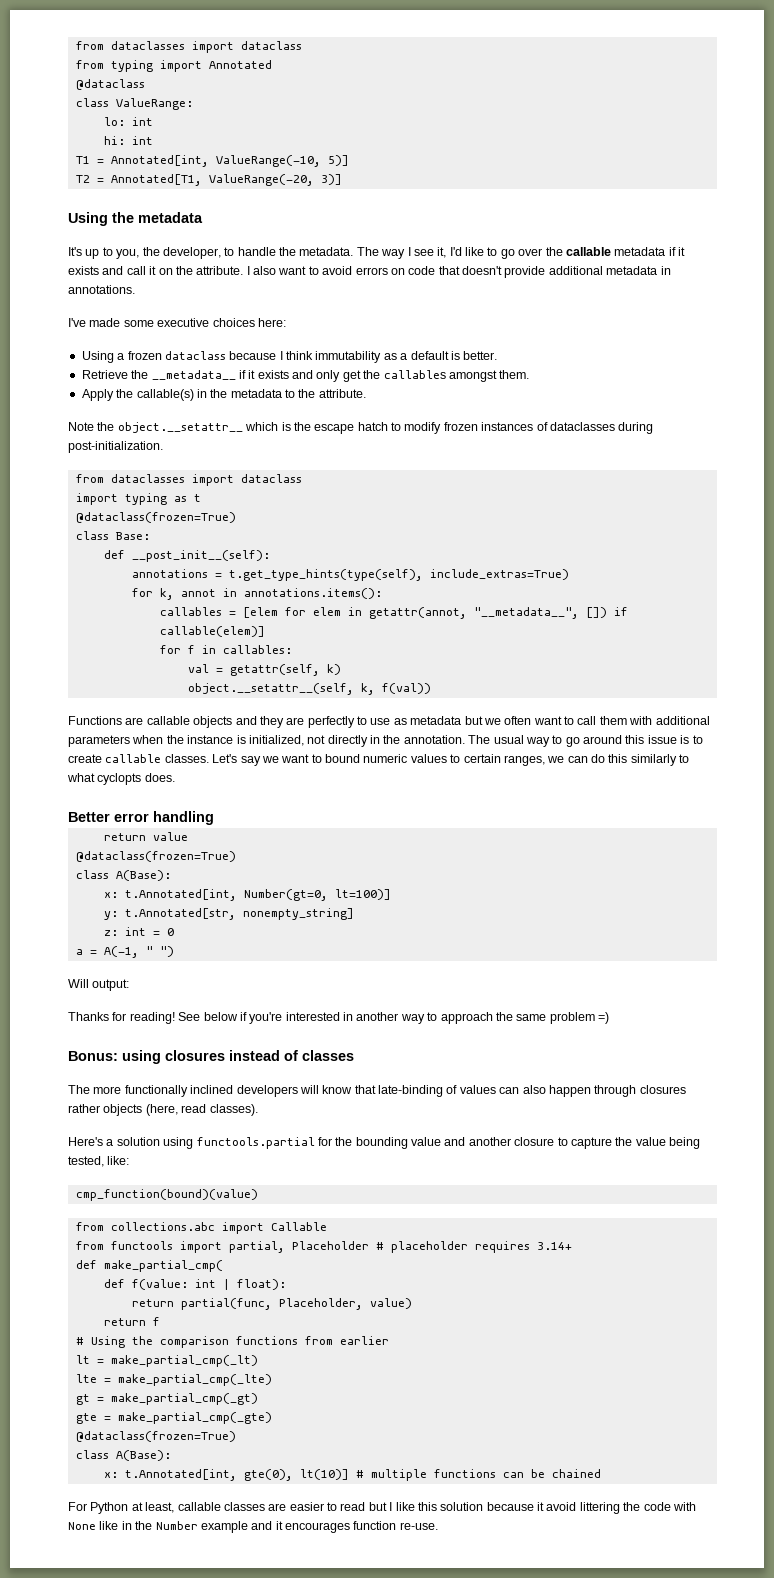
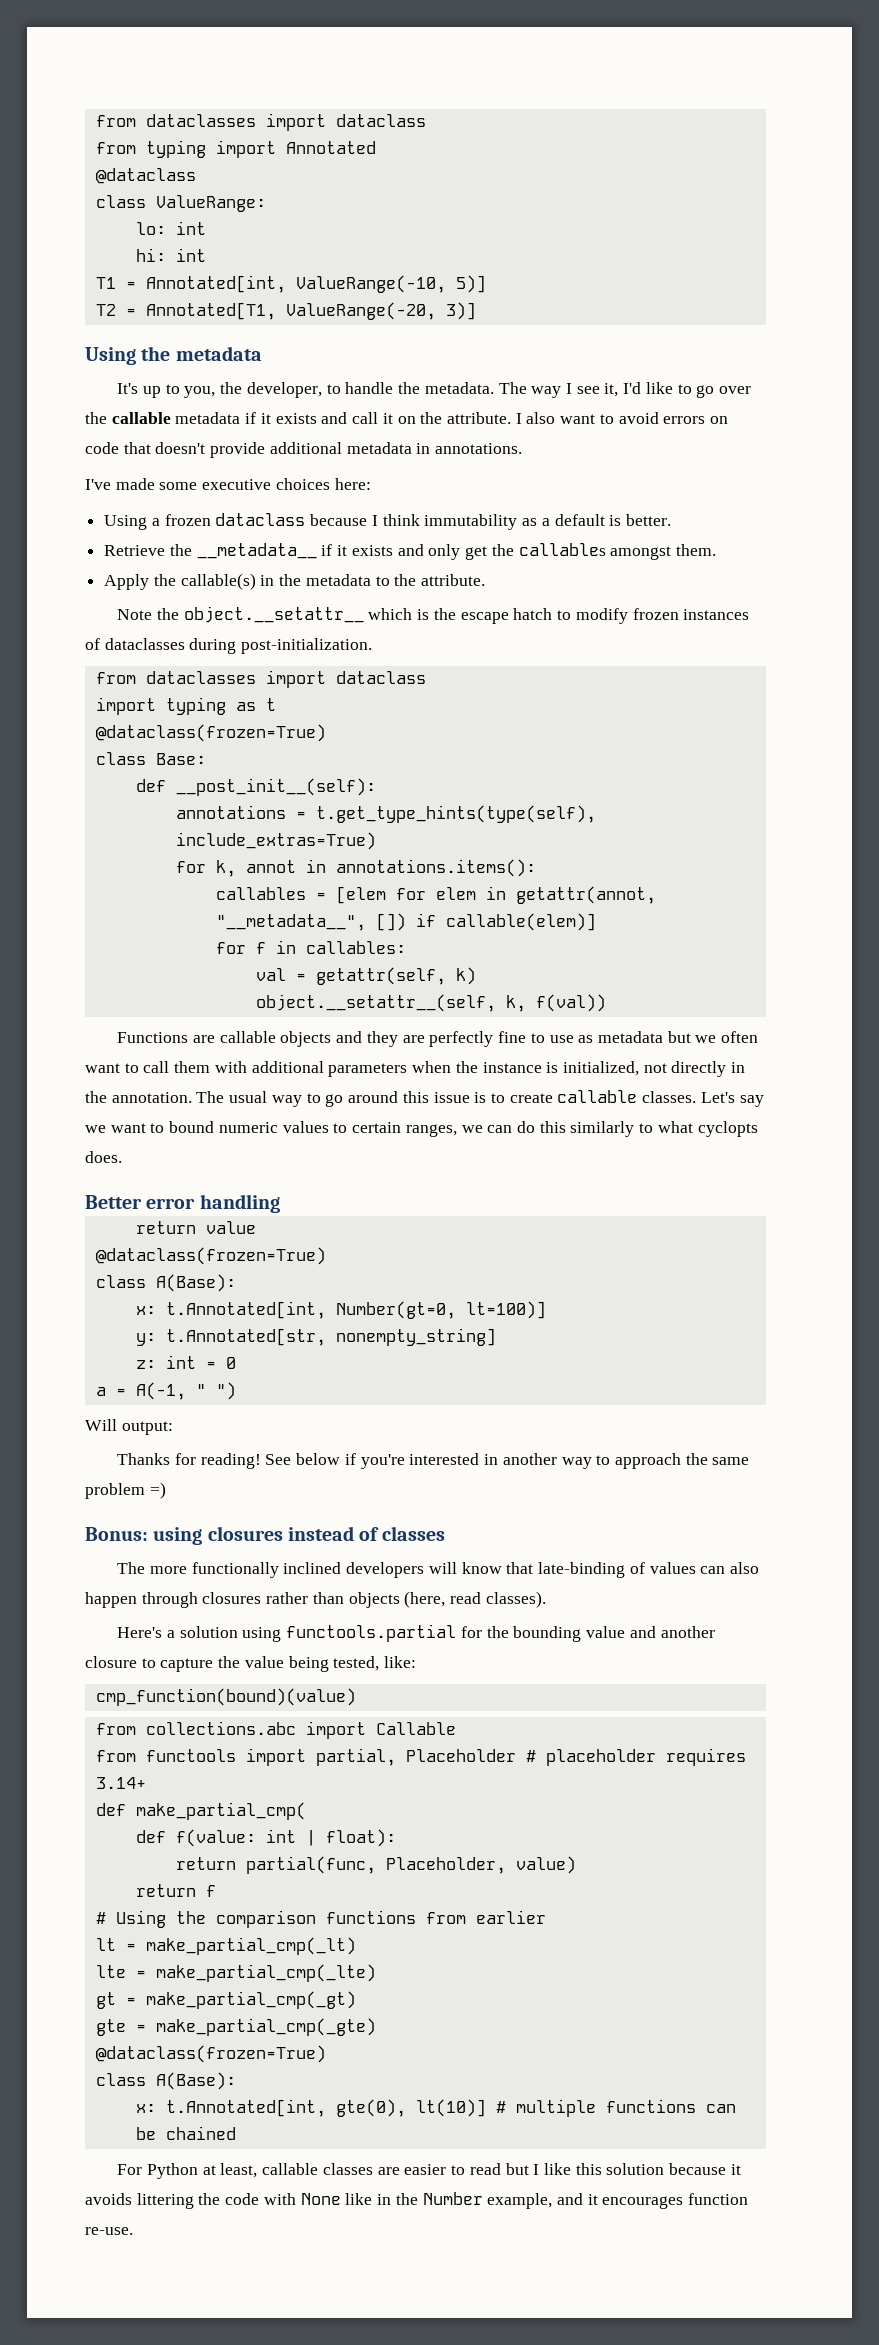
- Functions are callable objects and they are perfectly to use as metadata but we often want to call them with additional parameters when the instance is initialized, not directly in the annotation.
+ Functions are callable objects and they are perfectly fine to use as metadata but we often want to call them with additional parameters when the instance is initialized, not directly in the annotation.
- The more functionally inclined developers will know that late-binding of values can also happen through closures rather objects (here, read classes).
+ The more functionally inclined developers will know that late-binding of values can also happen through closures rather than objects (here, read classes).
- For Python at least, callable classes are easier to read but I like this solution because it avoid littering the code with None like in the Number example and it encourages function re-use.
+ For Python at least, callable classes are easier to read but I like this solution because it avoids littering the code with None like in the Number example, and it encourages function re-use.

